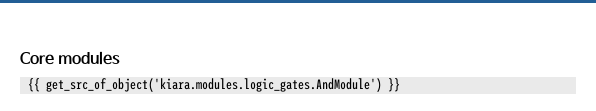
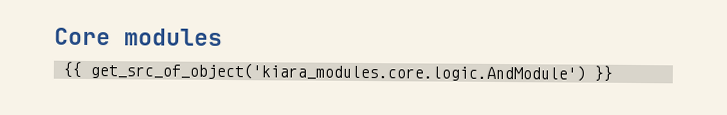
- {{ get_src_of_object('kiara.modules.logic_gates.AndModule') }}
+ {{ get_src_of_object('kiara_modules.core.logic.AndModule') }}

